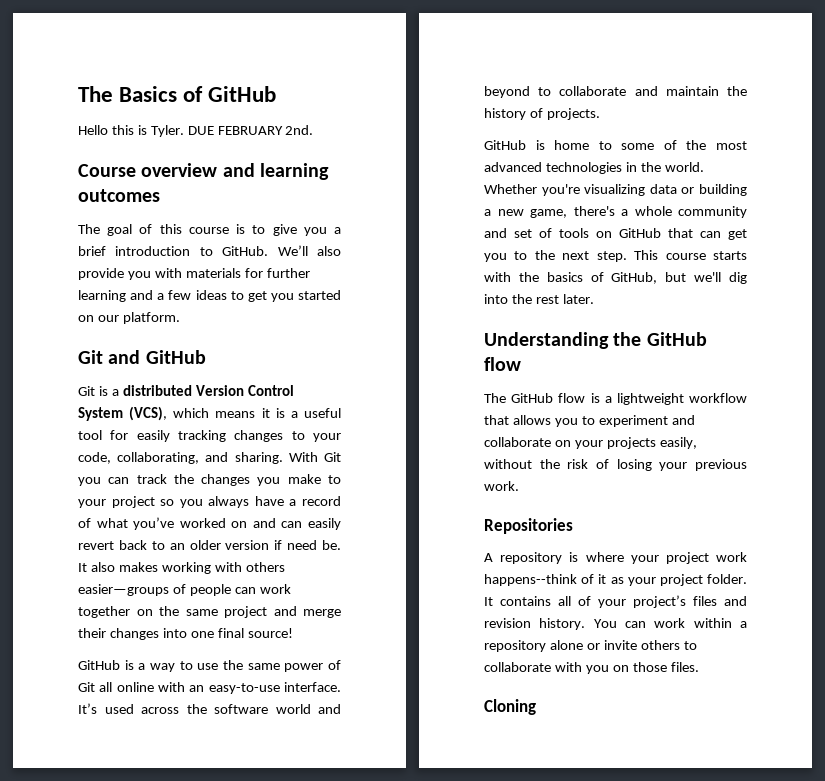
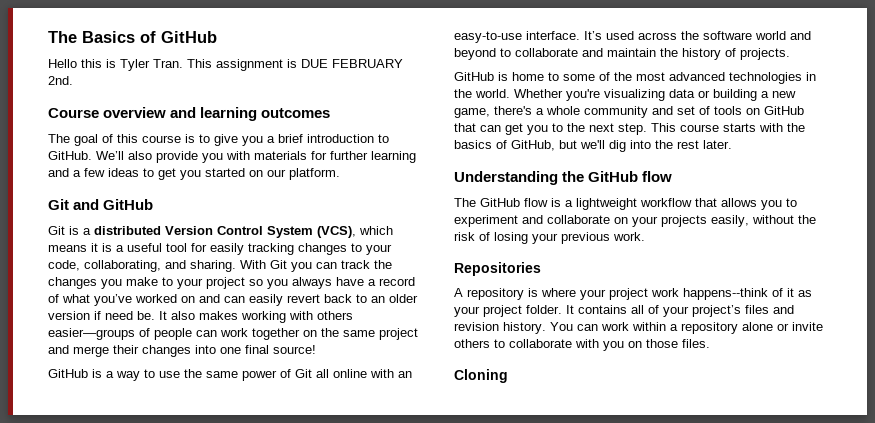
- Hello this is Tyler. DUE FEBRUARY 2nd.
+ Hello this is Tyler Tran. This assignment is DUE FEBRUARY 2nd.

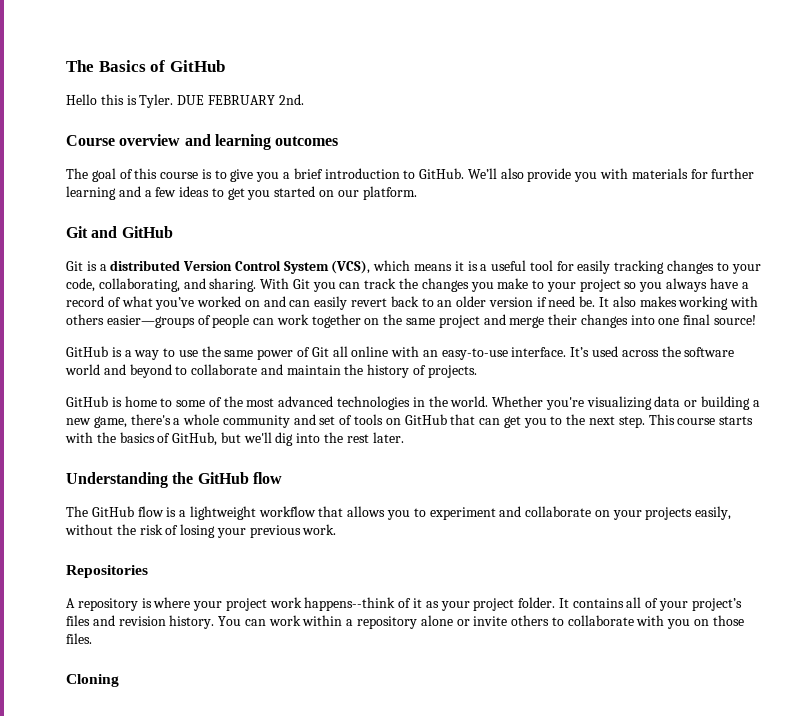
- Hello this is Tyler Tran. This assignment is DUE FEBRUARY 2nd.
+ Hello this is Tyler. DUE FEBRUARY 2nd.

